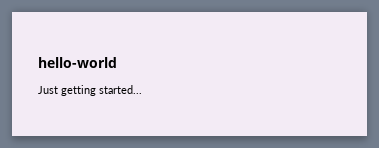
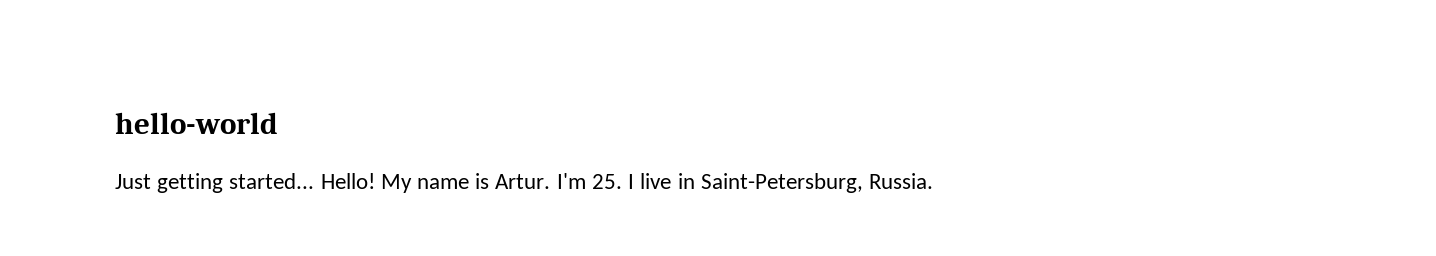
+ Hello! My name is Artur. I'm 25. I live in Saint-Petersburg, Russia.

